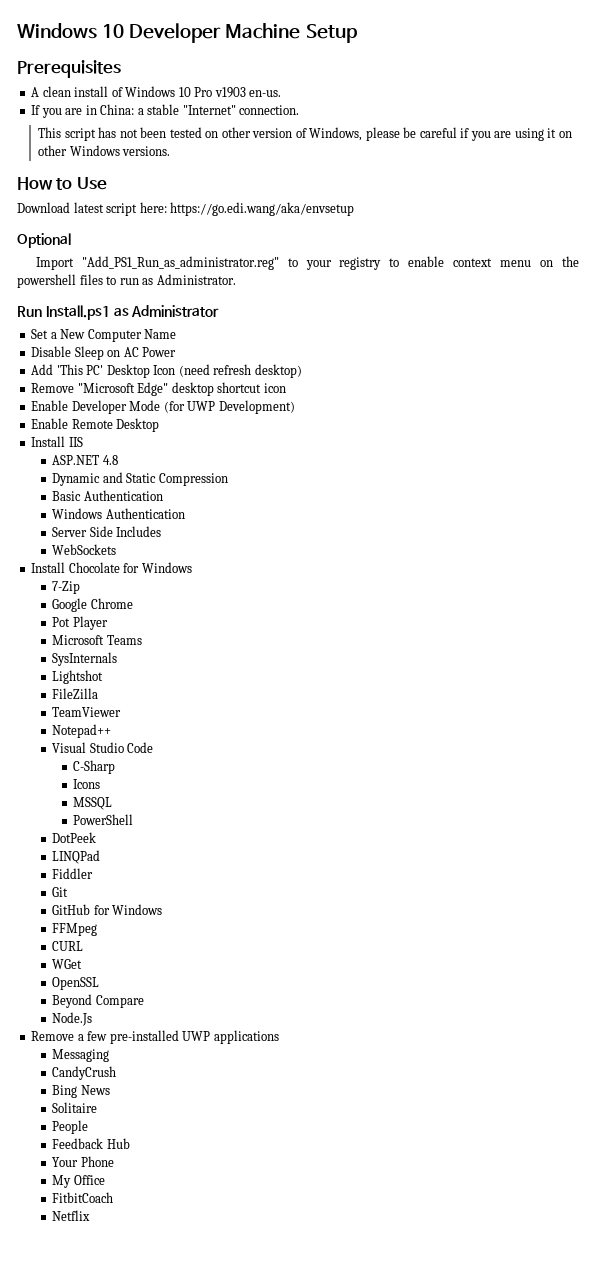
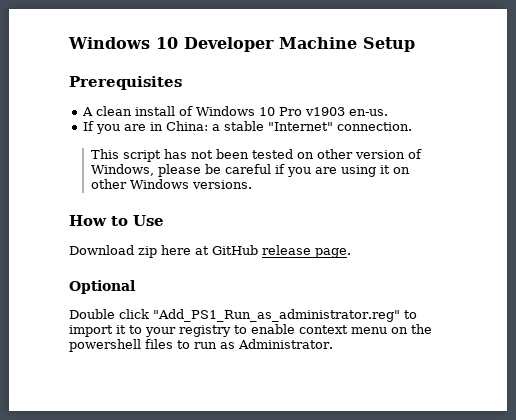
- Download latest script here: https://go.edi.wang/aka/envsetup
+ Download zip here at GitHub release page.
  Optional
- Import "Add_PS1_Run_as_administrator.reg" to your registry to enable context menu on the powershell files to run as Administrator.
+ Double click "Add_PS1_Run_as_administrator.reg" to import it to your registry to enable context menu on the powershell files to run as Administrator.
- Run Install.ps1 as Administrator
- Set a New Computer Name
- Disable Sleep on AC Power
- Add 'This PC' Desktop Icon (need refresh desktop)
- Remove "Microsoft Edge" desktop shortcut icon
- Enable Developer Mode (for UWP Development)
- Enable Remote Desktop
- Install IIS
- ASP.NET 4.8
- Dynamic and Static Compression
- Basic Authentication
- Windows Authentication
- Server Side Includes
- WebSockets
- Install Chocolate for Windows
- 7-Zip
- Google Chrome
- Pot Player
- Microsoft Teams
- SysInternals
- Lightshot
- FileZilla
- TeamViewer
- Notepad++
- Visual Studio Code
- C-Sharp
- Icons
- MSSQL
- PowerShell
- DotPeek
- LINQPad
- Fiddler
- Git
- GitHub for Windows
- FFMpeg
- CURL
- WGet
- OpenSSL
- Beyond Compare
- Node.Js
- Remove a few pre-installed UWP applications
- Messaging
- CandyCrush
- Bing News
- Solitaire
- People
- Feedback Hub
- Your Phone
- My Office
- FitbitCoach
- Netflix

